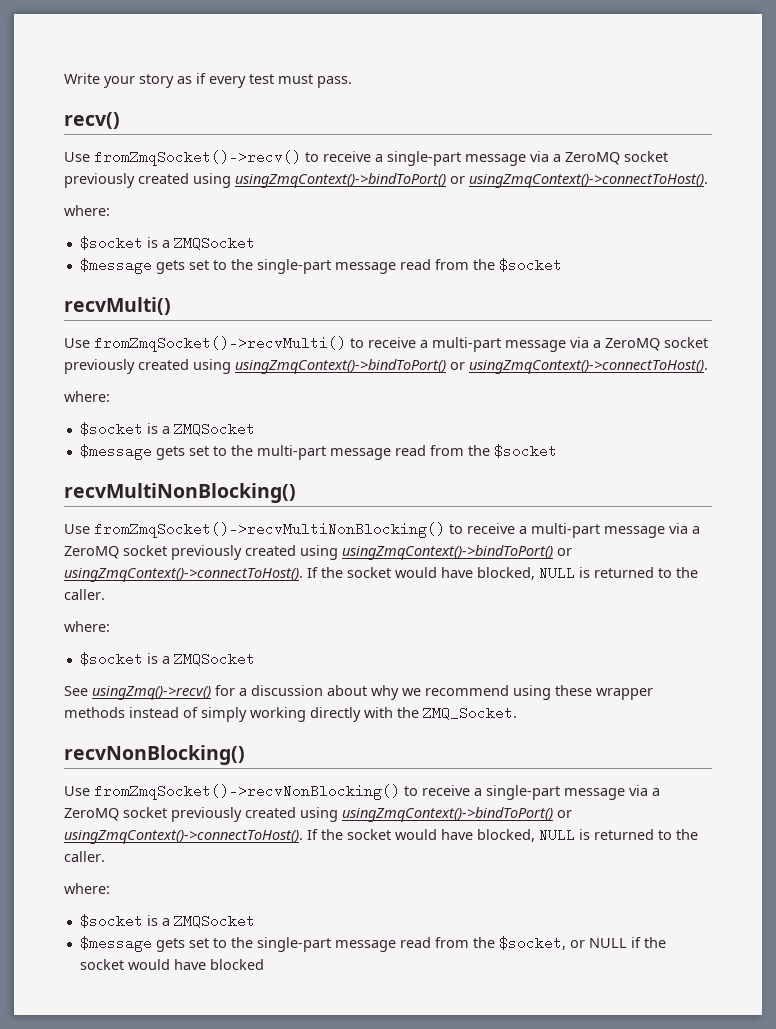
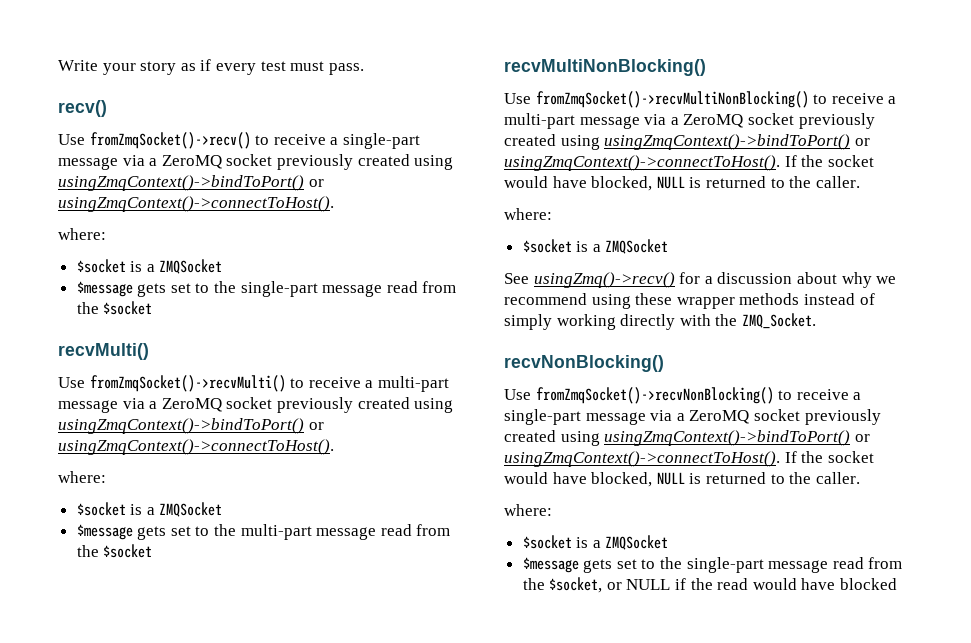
- $message gets set to the single-part message read from the $socket, or NULL if the socket would have blocked
+ $message gets set to the single-part message read from the $socket, or NULL if the read would have blocked

